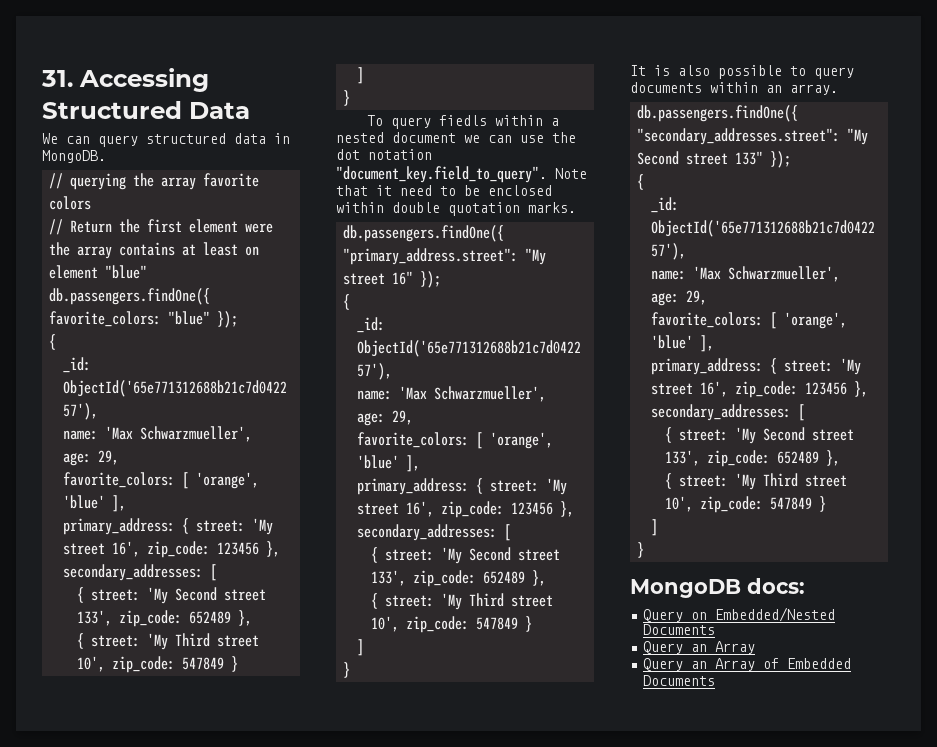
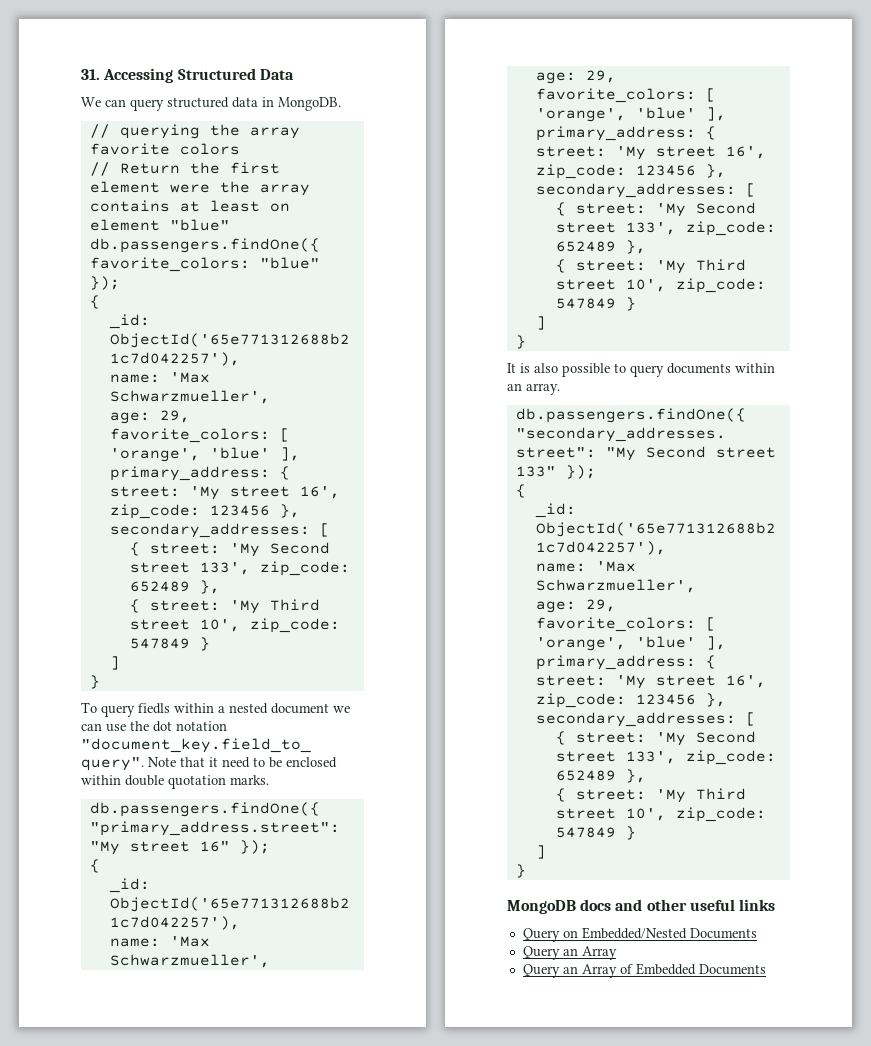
- MongoDB docs:
+ MongoDB docs and other useful links

